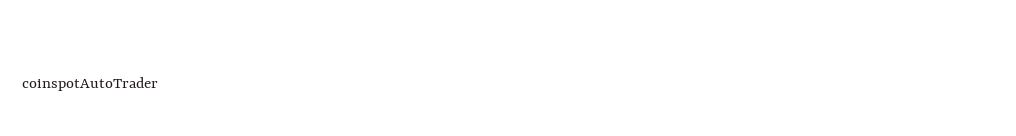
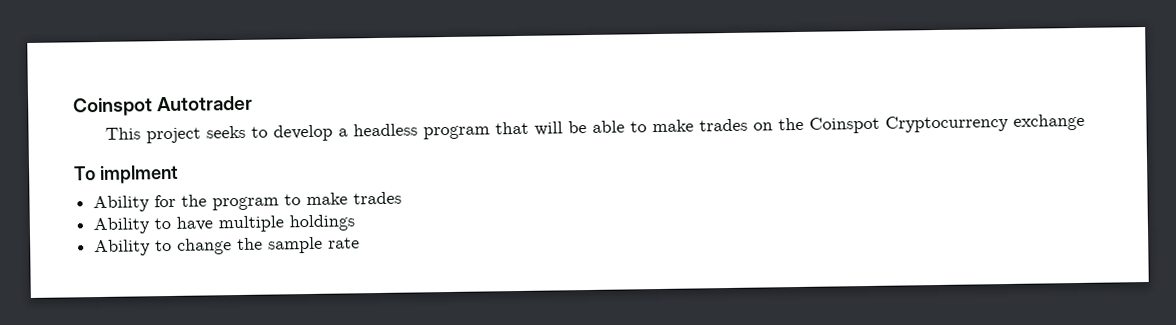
- coinspotAutoTrader
+ Coinspot Autotrader
+ This project seeks to develop a headless program that will be able to make trades on the Coinspot Cryptocurrency exchange
+ To implment
+ Ability for the program to make trades
+ Ability to have multiple holdings
+ Ability to change the sample rate

